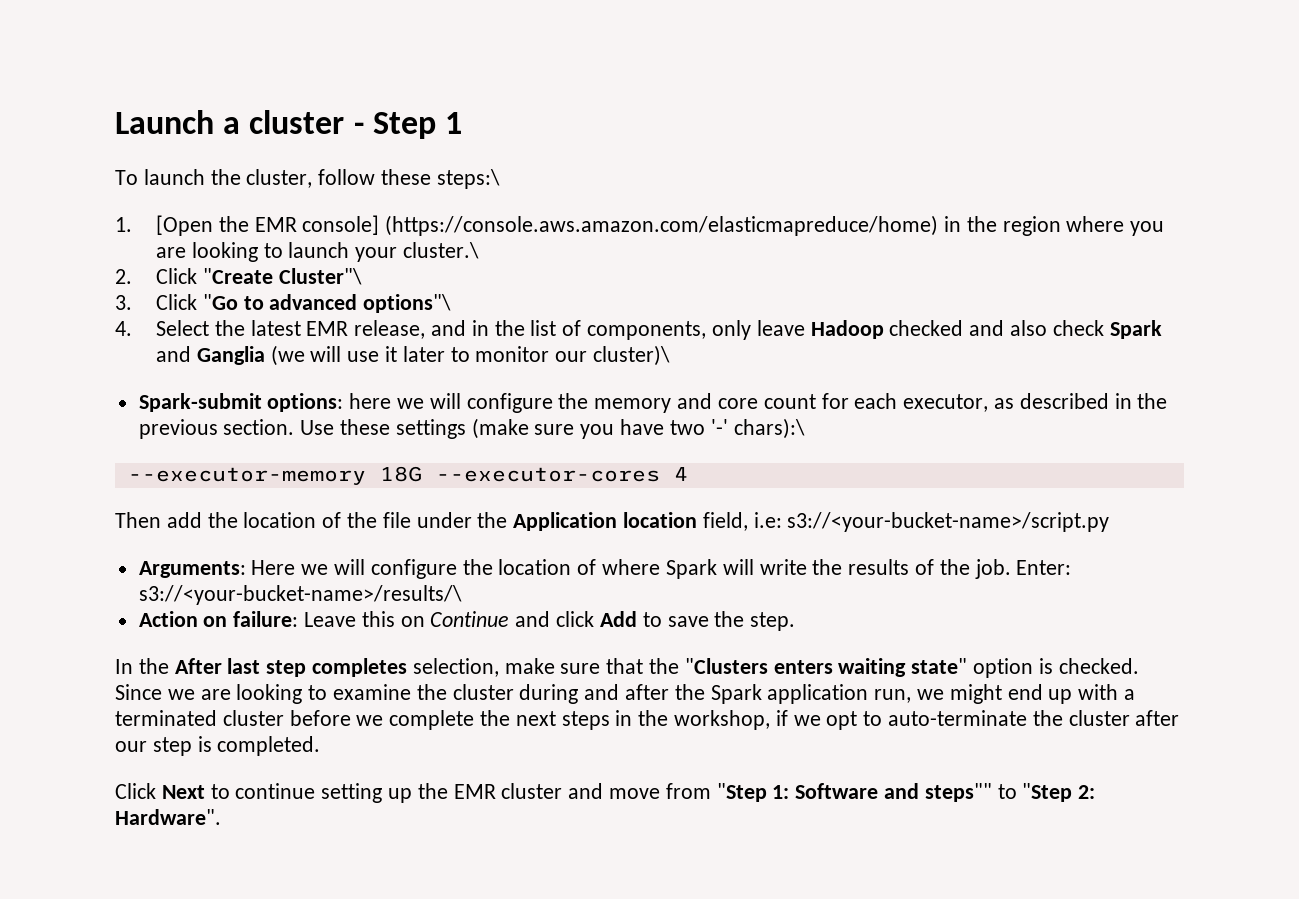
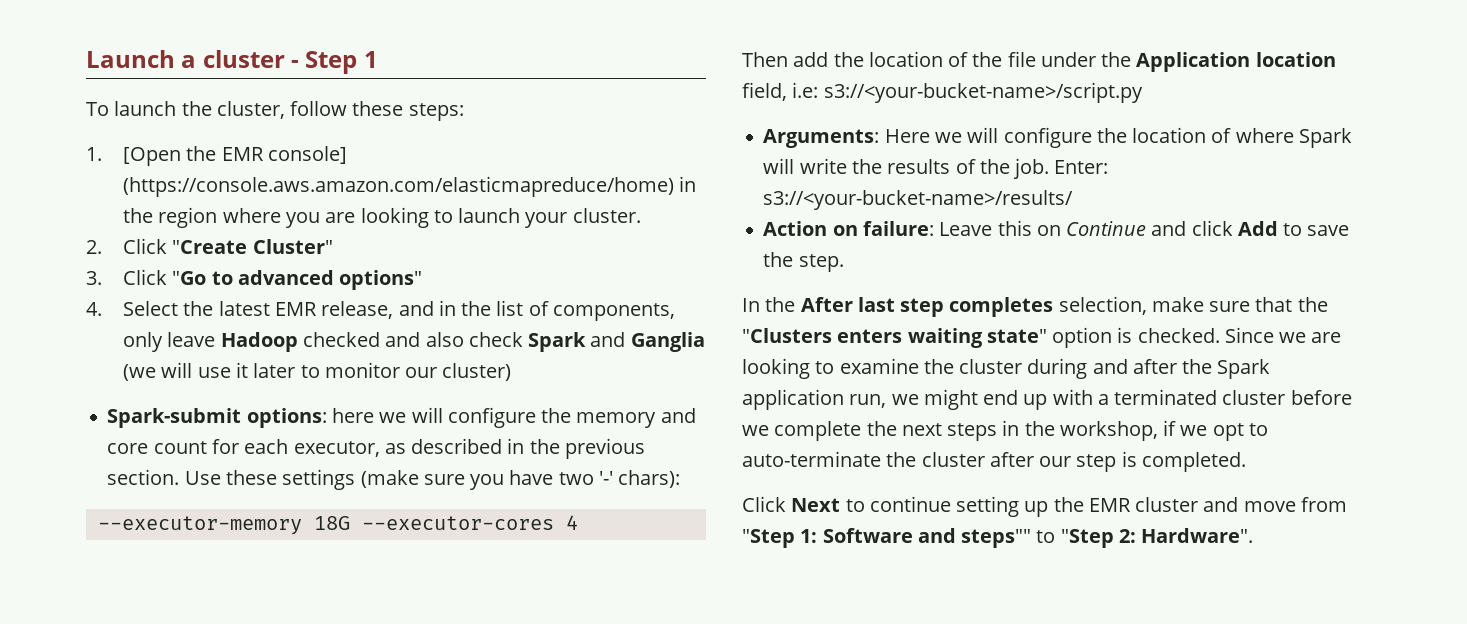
- To launch the cluster, follow these steps:\
+ To launch the cluster, follow these steps:
- 1. [Open the EMR console] (https://console.aws.amazon.com/elasticmapreduce/home) in the region where you are looking to launch your cluster.\
+ 1. [Open the EMR console] (https://console.aws.amazon.com/elasticmapreduce/home) in the region where you are looking to launch your cluster.
- 2. Click "Create Cluster"\
+ 2. Click "Create Cluster"
- 3. Click "Go to advanced options"\
+ 3. Click "Go to advanced options"
- 4. Select the latest EMR release, and in the list of components, only leave Hadoop checked and also check Spark and Ganglia (we will use it later to monitor our cluster)\
+ 4. Select the latest EMR release, and in the list of components, only leave Hadoop checked and also check Spark and Ganglia (we will use it later to monitor our cluster)
- Use these settings (make sure you have two '-' chars):\
+ Use these settings (make sure you have two '-' chars):
- Enter: s3://<your-bucket-name>/results/\
+ Enter: s3://<your-bucket-name>/results/

